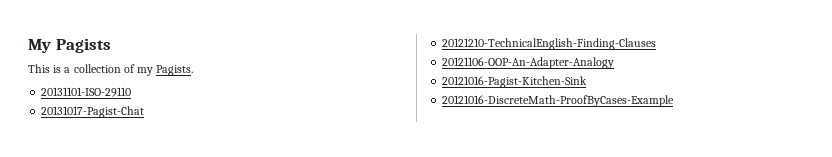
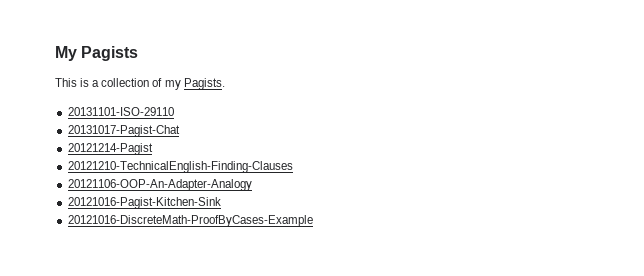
+ 20121214-Pagist

